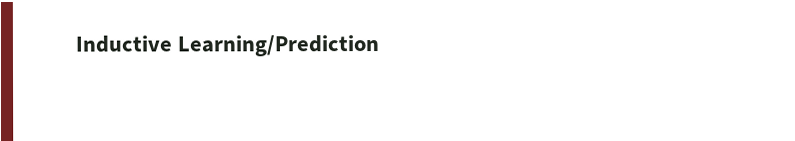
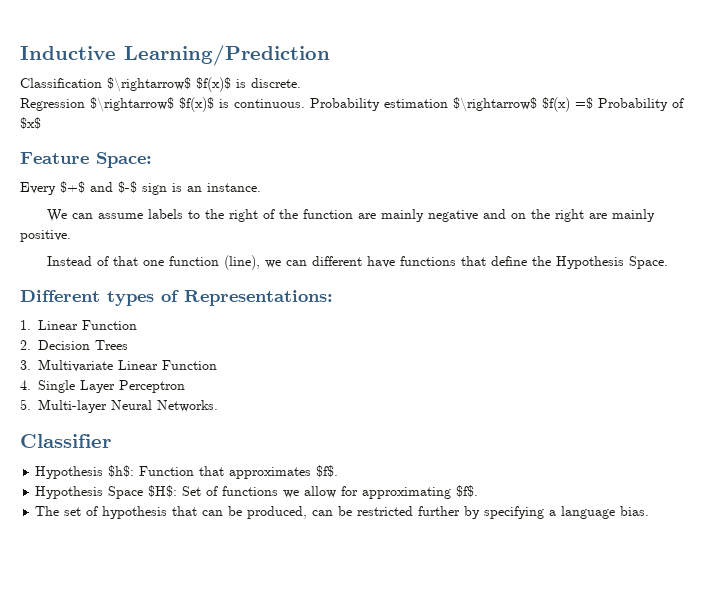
+ Classification $\rightarrow$ $f(x)$ is discrete.
+ Regression $\rightarrow$ $f(x)$ is continuous. Probability estimation $\rightarrow$ $f(x) =$ Probability of $x$
+ Feature Space:
+ Every $+$ and $-$ sign is an instance.
+ We can assume labels to the right of the function are mainly negative and on the right are mainly positive.
+ Instead of that one function (line), we can different have functions that define the Hypothesis Space.
+ Different types of Representations:
+ 1. Linear Function
+ 2. Decision Trees
+ 3. Multivariate Linear Function
+ 4. Single Layer Perceptron
+ 5. Multi-layer Neural Networks.
+ Classifier
+ Hypothesis $h$: Function that approximates $f$.
+ Hypothesis Space $H$: Set of functions we allow for approximating $f$.
+ The set of hypothesis that can be produced, can be restricted further by specifying a language bias.

